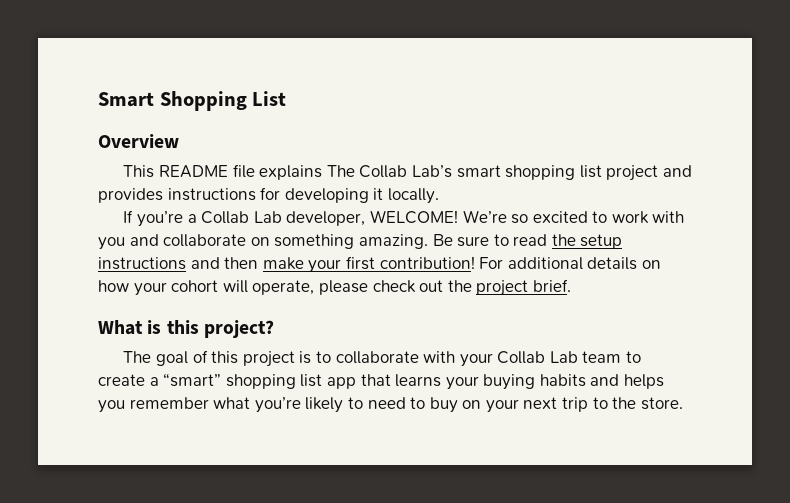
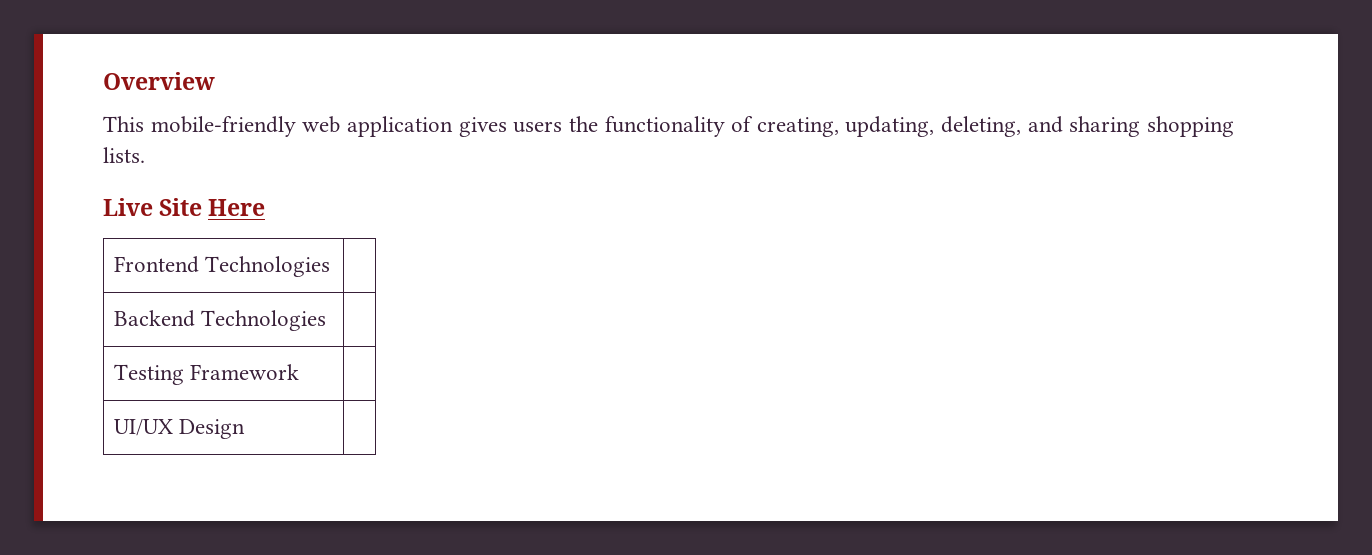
- Smart Shopping List
- This README file explains The Collab Lab’s smart shopping list project and provides instructions for developing it locally.
- If you’re a Collab Lab developer, WELCOME! We’re so excited to work with you and collaborate on something amazing. Be sure to read the setup instructions and then make your first contribution! For additional details on how your cohort will operate, please check out the project brief.
- What is this project?
- The goal of this project is to collaborate with your Collab Lab team to create a “smart” shopping list app that learns your buying habits and helps you remember what you’re likely to need to buy on your next trip to the store.
+ This mobile-friendly web application gives users the functionality of creating, updating, deleting, and sharing shopping lists.
+ Live Site Here
+ Frontend Technologies |
+ Backend Technologies |
+ Testing Framework |
+ UI/UX Design |

